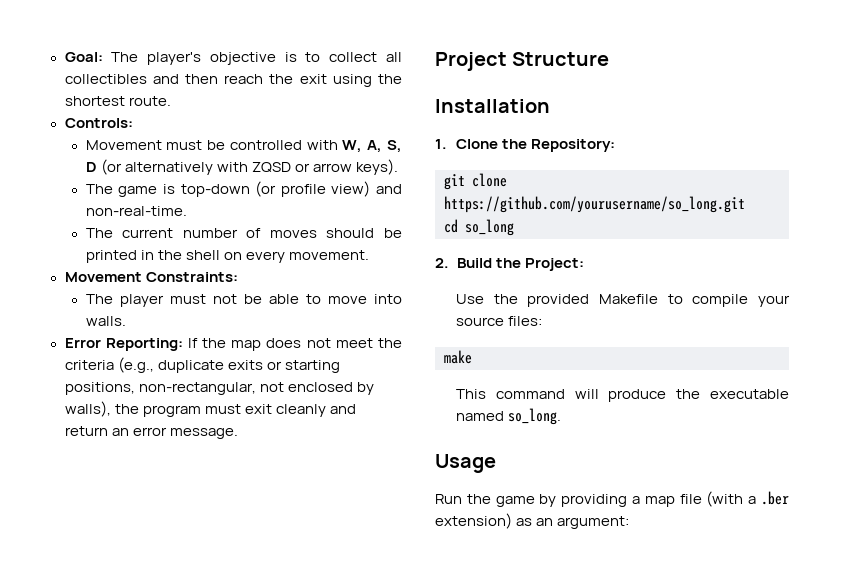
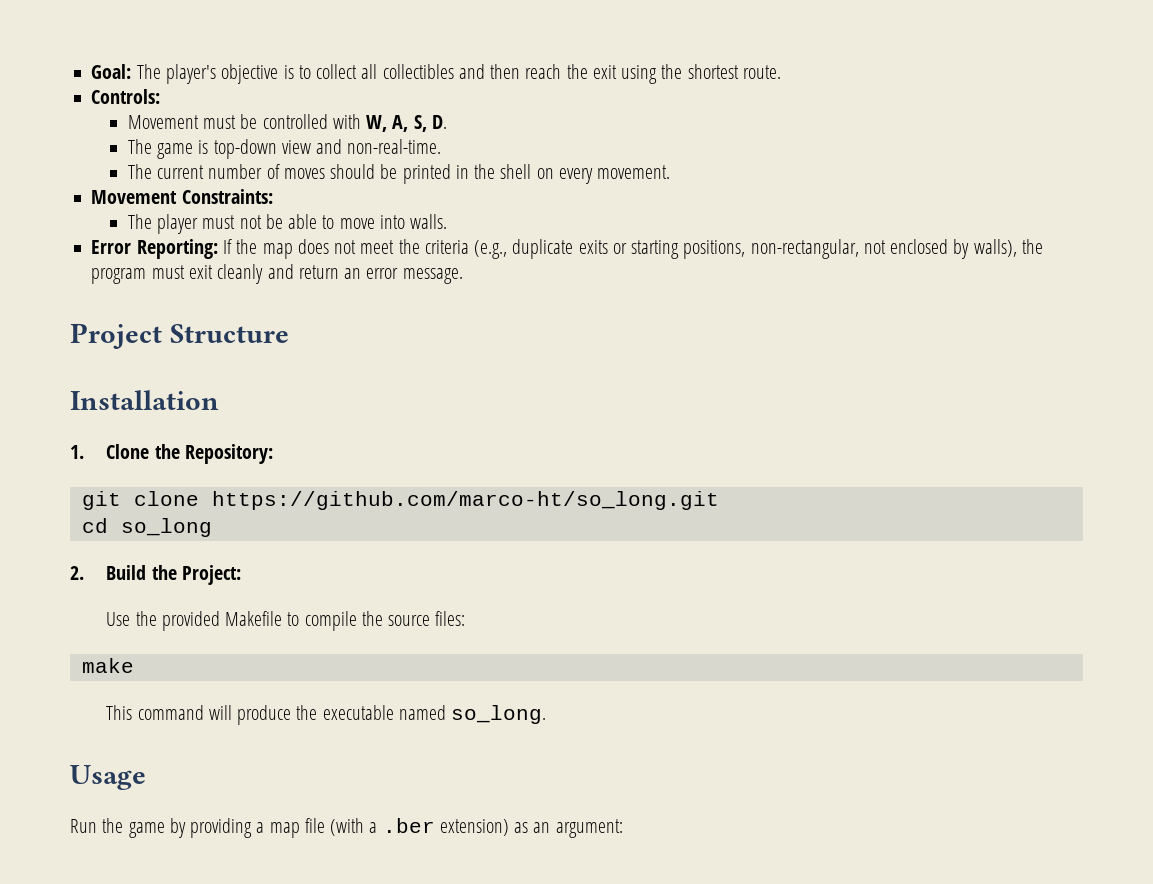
- Movement must be controlled with W, A, S, D (or alternatively with ZQSD or arrow keys).
+ Movement must be controlled with W, A, S, D.
- The game is top-down (or profile view) and non-real-time.
+ The game is top-down view and non-real-time.
- git clone https://github.com/yourusername/so_long.git
+ git clone https://github.com/marco-ht/so_long.git
- Use the provided Makefile to compile your source files:
+ Use the provided Makefile to compile the source files:

